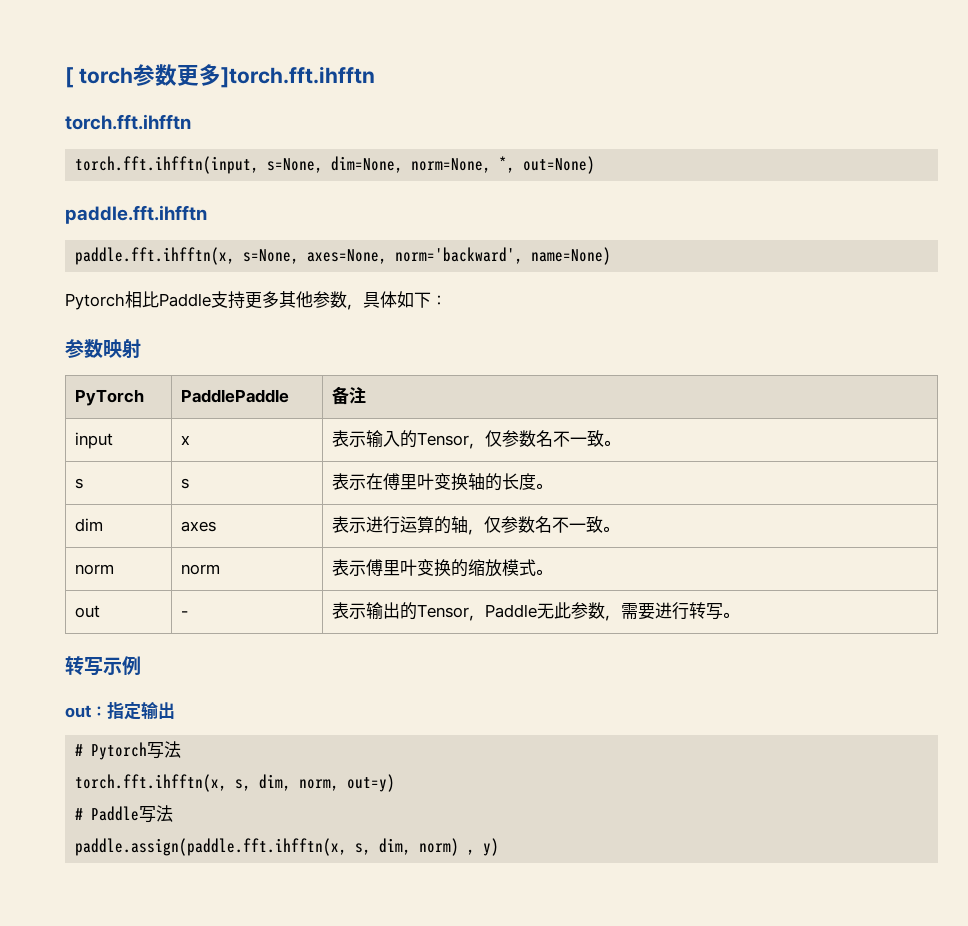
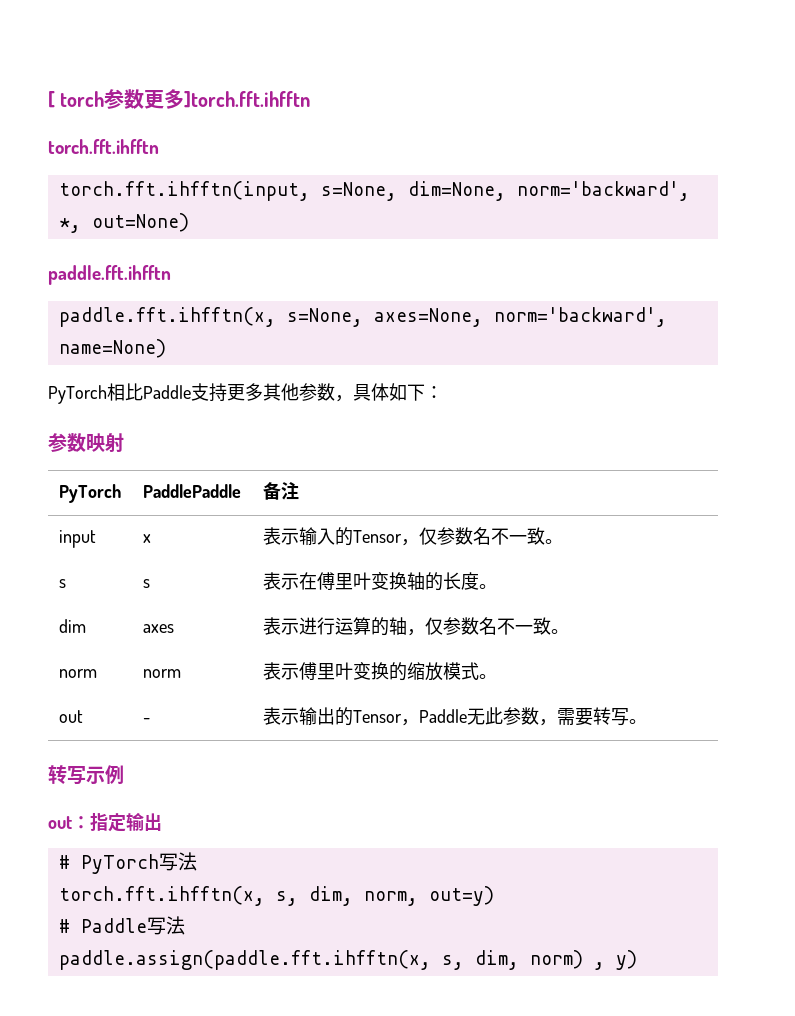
- torch.fft.ihfftn(input, s=None, dim=None, norm=None, *, out=None)
+ torch.fft.ihfftn(input, s=None, dim=None, norm='backward', *, out=None)
- Pytorch相比Paddle支持更多其他参数，具体如下：
+ PyTorch相比Paddle支持更多其他参数，具体如下：
- out | - | 表示输出的Tensor，Paddle无此参数，需要进行转写。
+ out | - | 表示输出的Tensor，Paddle无此参数，需要转写。
- # Pytorch写法
+ # PyTorch写法

